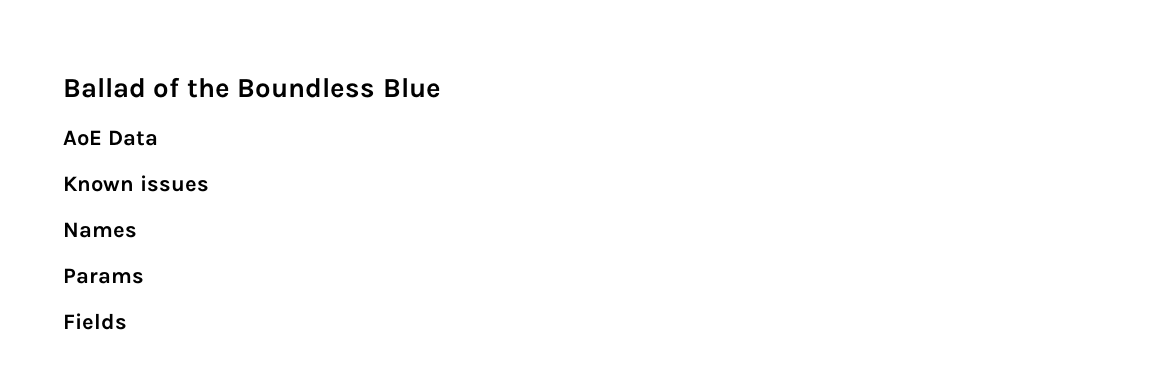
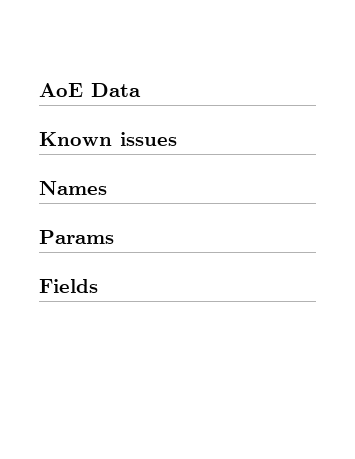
- Ballad of the Boundless Blue

